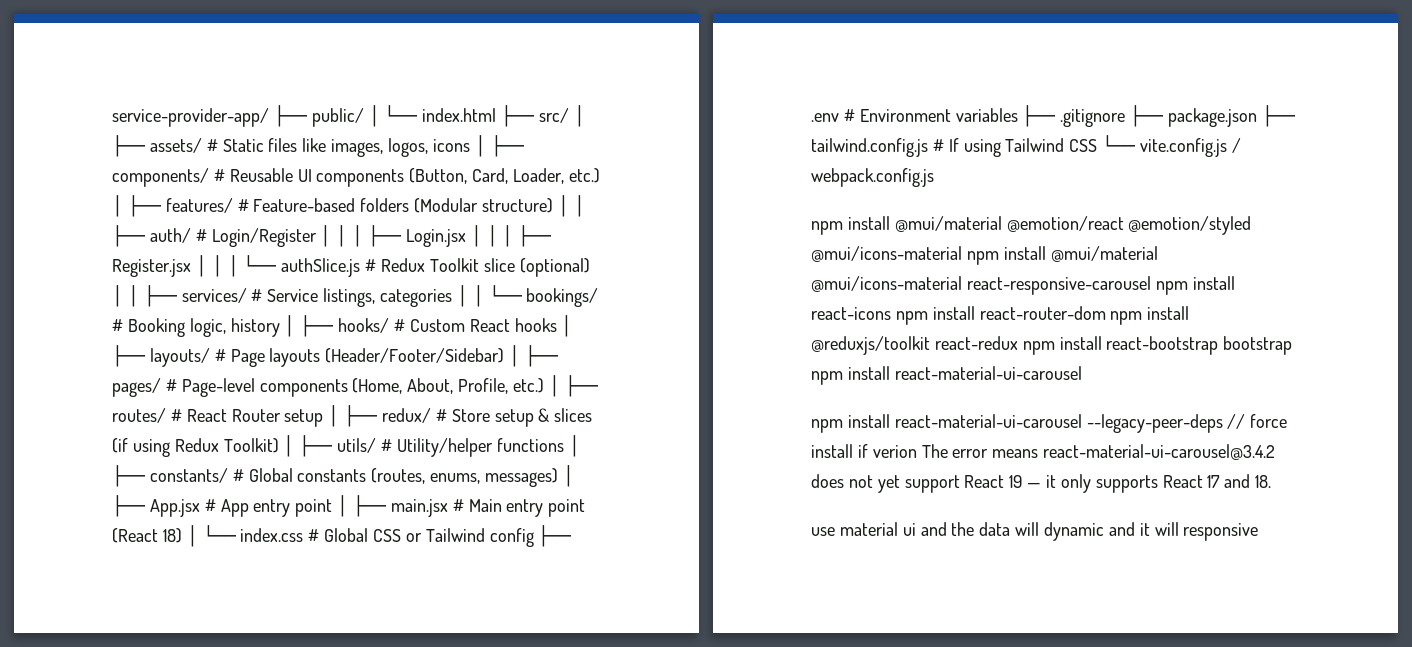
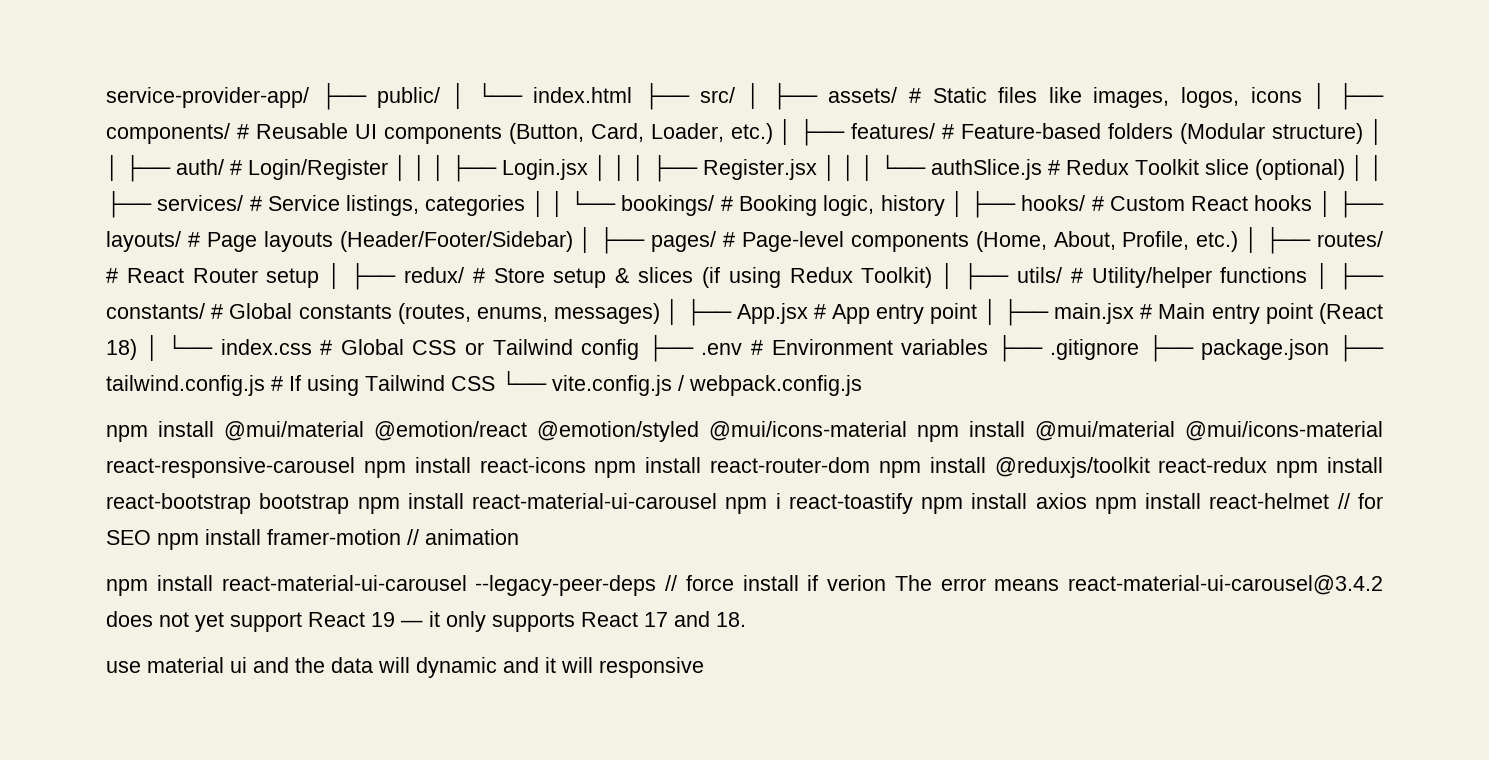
- npm install @mui/material @emotion/react @emotion/styled @mui/icons-material npm install @mui/material @mui/icons-material react-responsive-carousel npm install react-icons npm install react-router-dom npm install @reduxjs/toolkit react-redux npm install react-bootstrap bootstrap npm install react-material-ui-carousel
+ npm install @mui/material @emotion/react @emotion/styled @mui/icons-material npm install @mui/material @mui/icons-material react-responsive-carousel npm install react-icons npm install react-router-dom npm install @reduxjs/toolkit react-redux npm install react-bootstrap bootstrap npm install react-material-ui-carousel npm i react-toastify npm install axios npm install react-helmet // for SEO npm install framer-motion // animation

